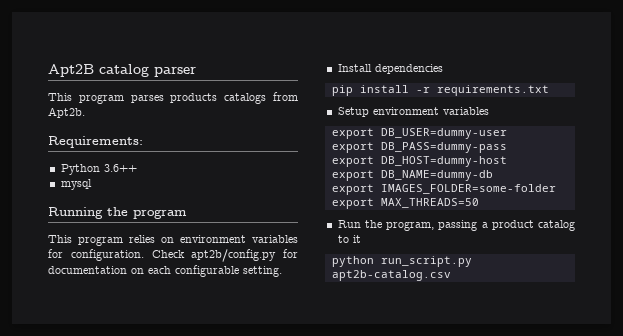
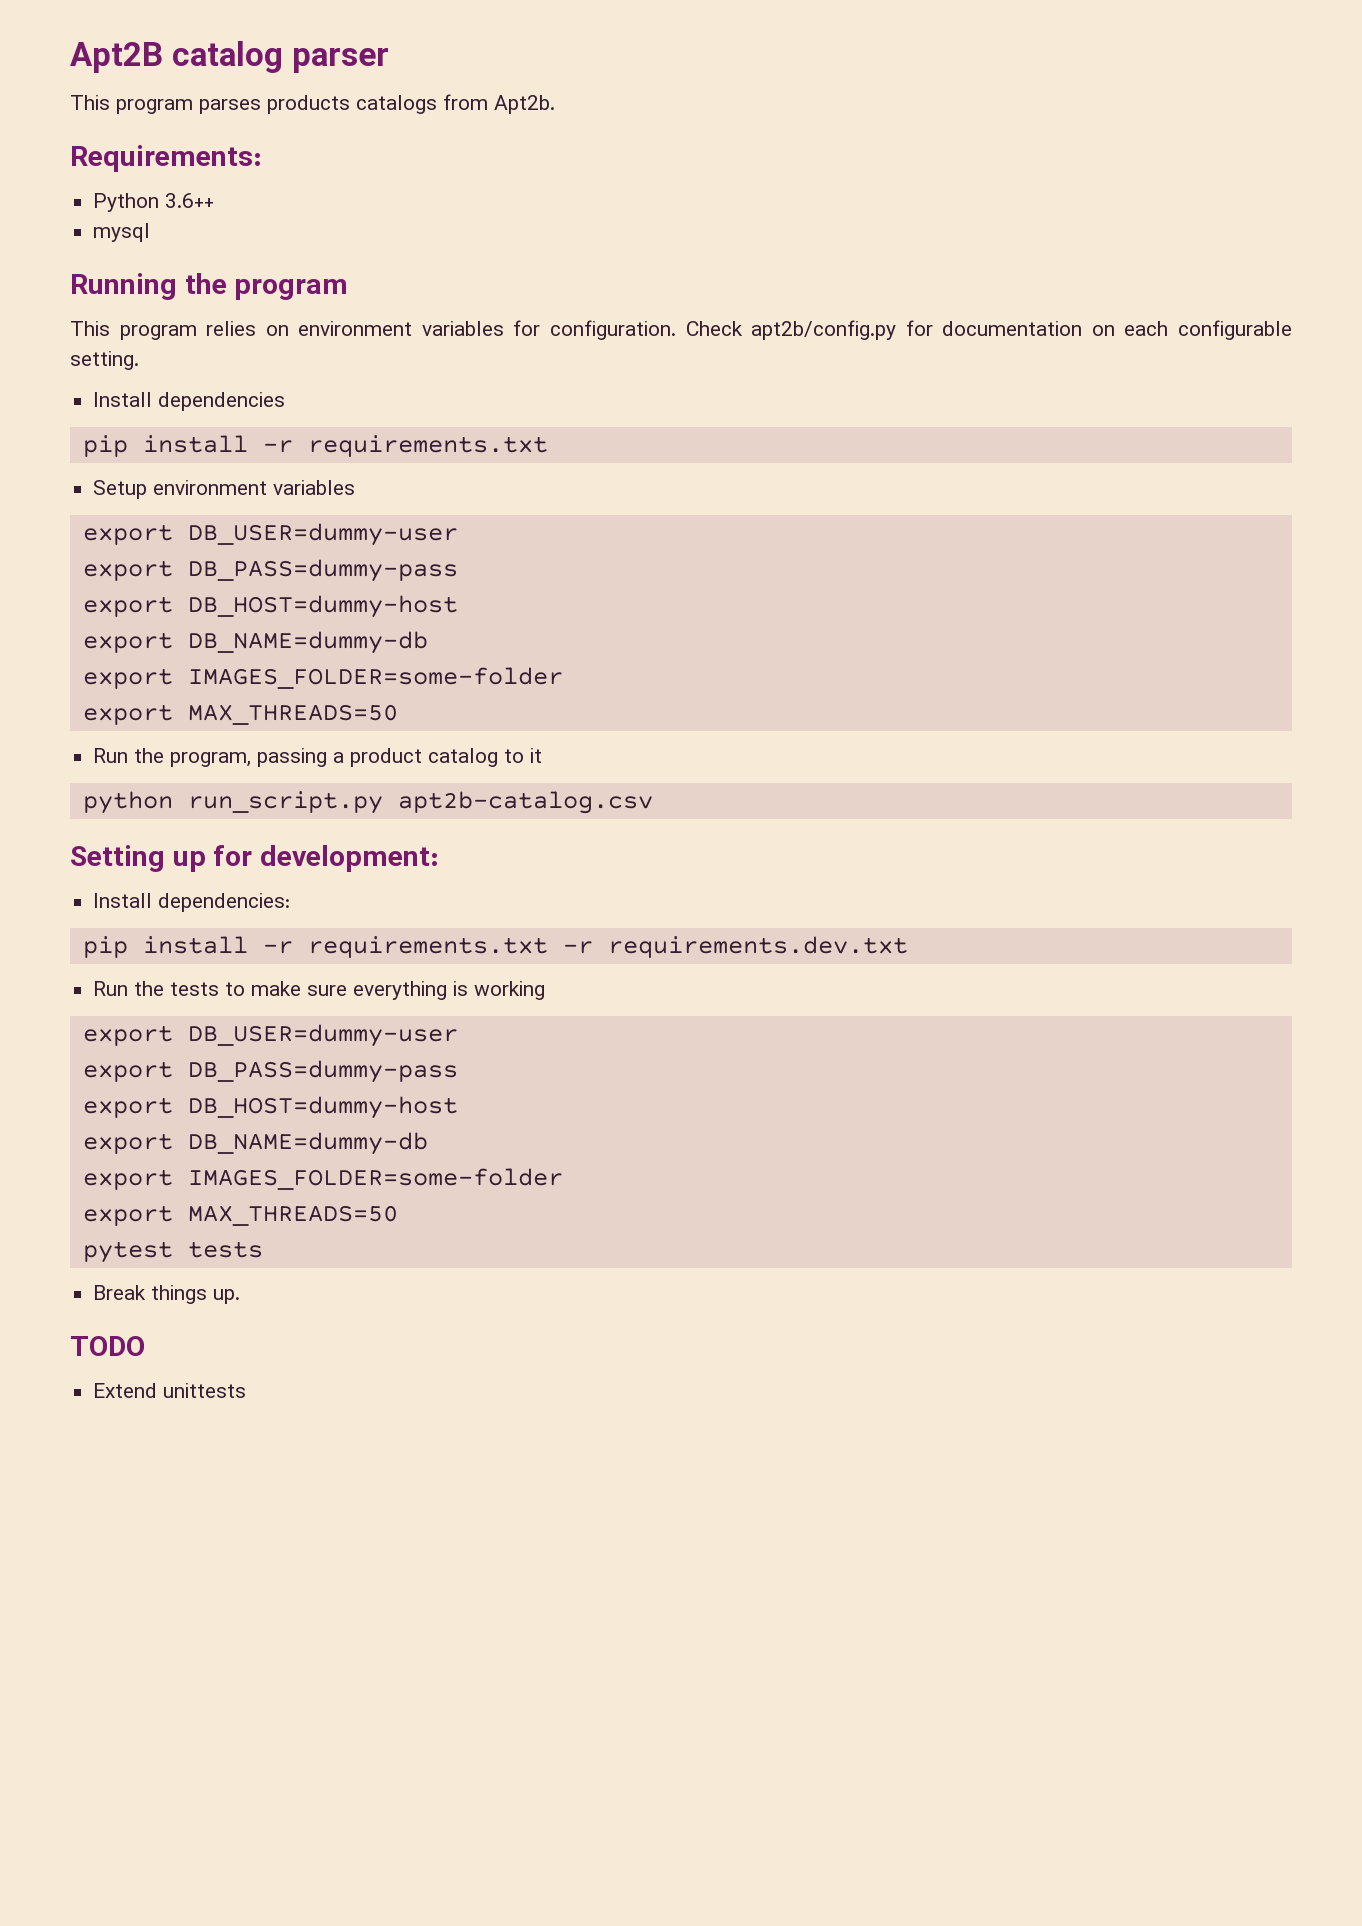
+ Setting up for development:
+ Install dependencies:
+ pip install -r requirements.txt -r requirements.dev.txt
+ Run the tests to make sure everything is working
+ export DB_USER=dummy-user
+ export DB_PASS=dummy-pass
+ export DB_HOST=dummy-host
+ export DB_NAME=dummy-db
+ export IMAGES_FOLDER=some-folder
+ export MAX_THREADS=50
+ pytest tests
+ Break things up.
+ TODO
+ Extend unittests

